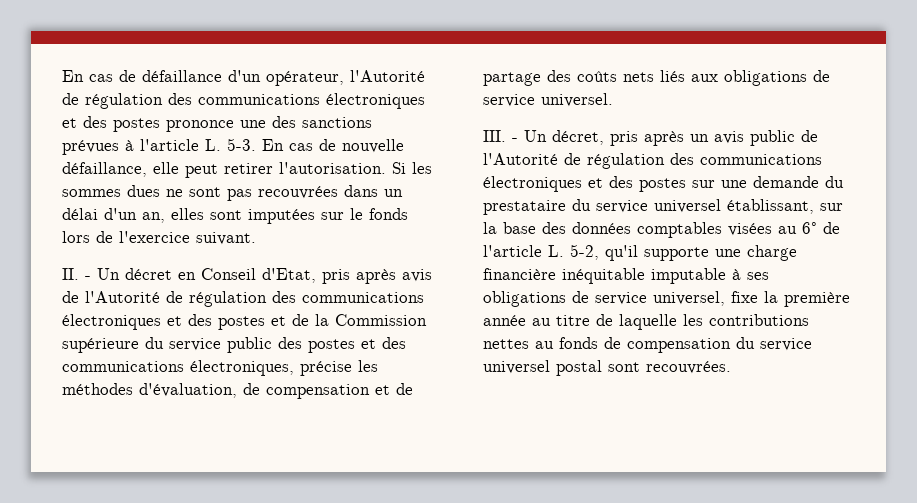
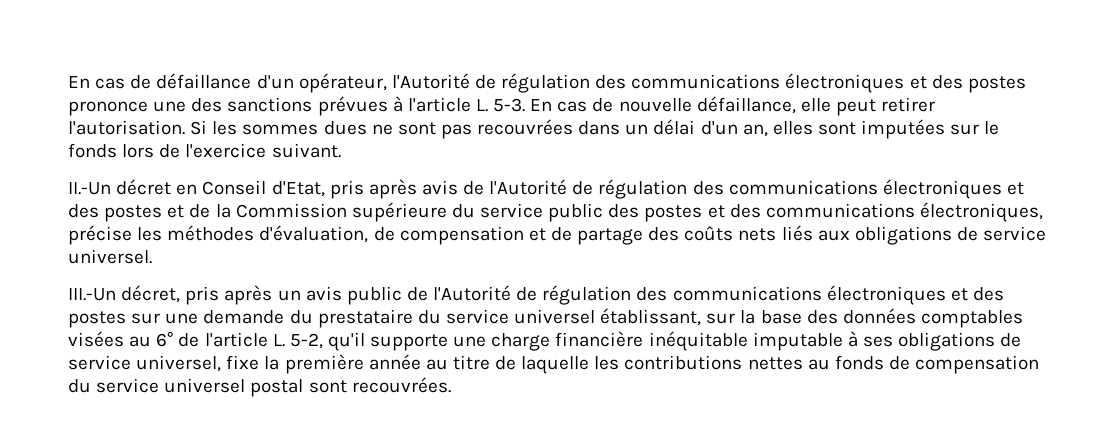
- II. - Un décret en Conseil d'Etat, pris après avis de l'Autorité de régulation des communications électroniques et des postes et de la Commission supérieure du service public des postes et des communications électroniques, précise les méthodes d'évaluation, de compensation et de partage des coûts nets liés aux obligations de service universel.
+ II.-Un décret en Conseil d'Etat, pris après avis de l'Autorité de régulation des communications électroniques et des postes et de la Commission supérieure du service public des postes et des communications électroniques, précise les méthodes d'évaluation, de compensation et de partage des coûts nets liés aux obligations de service universel.
- III. - Un décret, pris après un avis public de l'Autorité de régulation des communications électroniques et des postes sur une demande du prestataire du service universel établissant, sur la base des données comptables visées au 6° de l'article L. 5-2, qu'il supporte une charge financière inéquitable imputable à ses obligations de service universel, fixe la première année au titre de laquelle les contributions nettes au fonds de compensation du service universel postal sont recouvrées.
+ III.-Un décret, pris après un avis public de l'Autorité de régulation des communications électroniques et des postes sur une demande du prestataire du service universel établissant, sur la base des données comptables visées au 6° de l'article L. 5-2, qu'il supporte une charge financière inéquitable imputable à ses obligations de service universel, fixe la première année au titre de laquelle les contributions nettes au fonds de compensation du service universel postal sont recouvrées.

